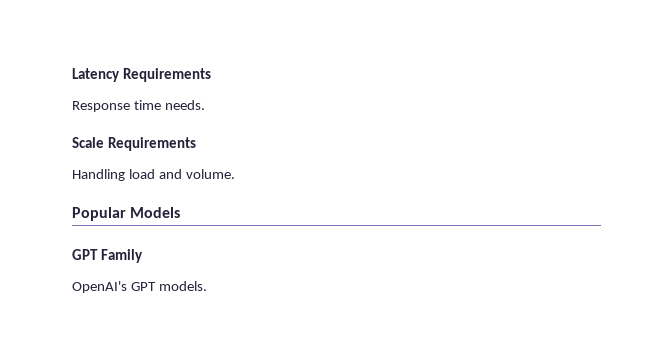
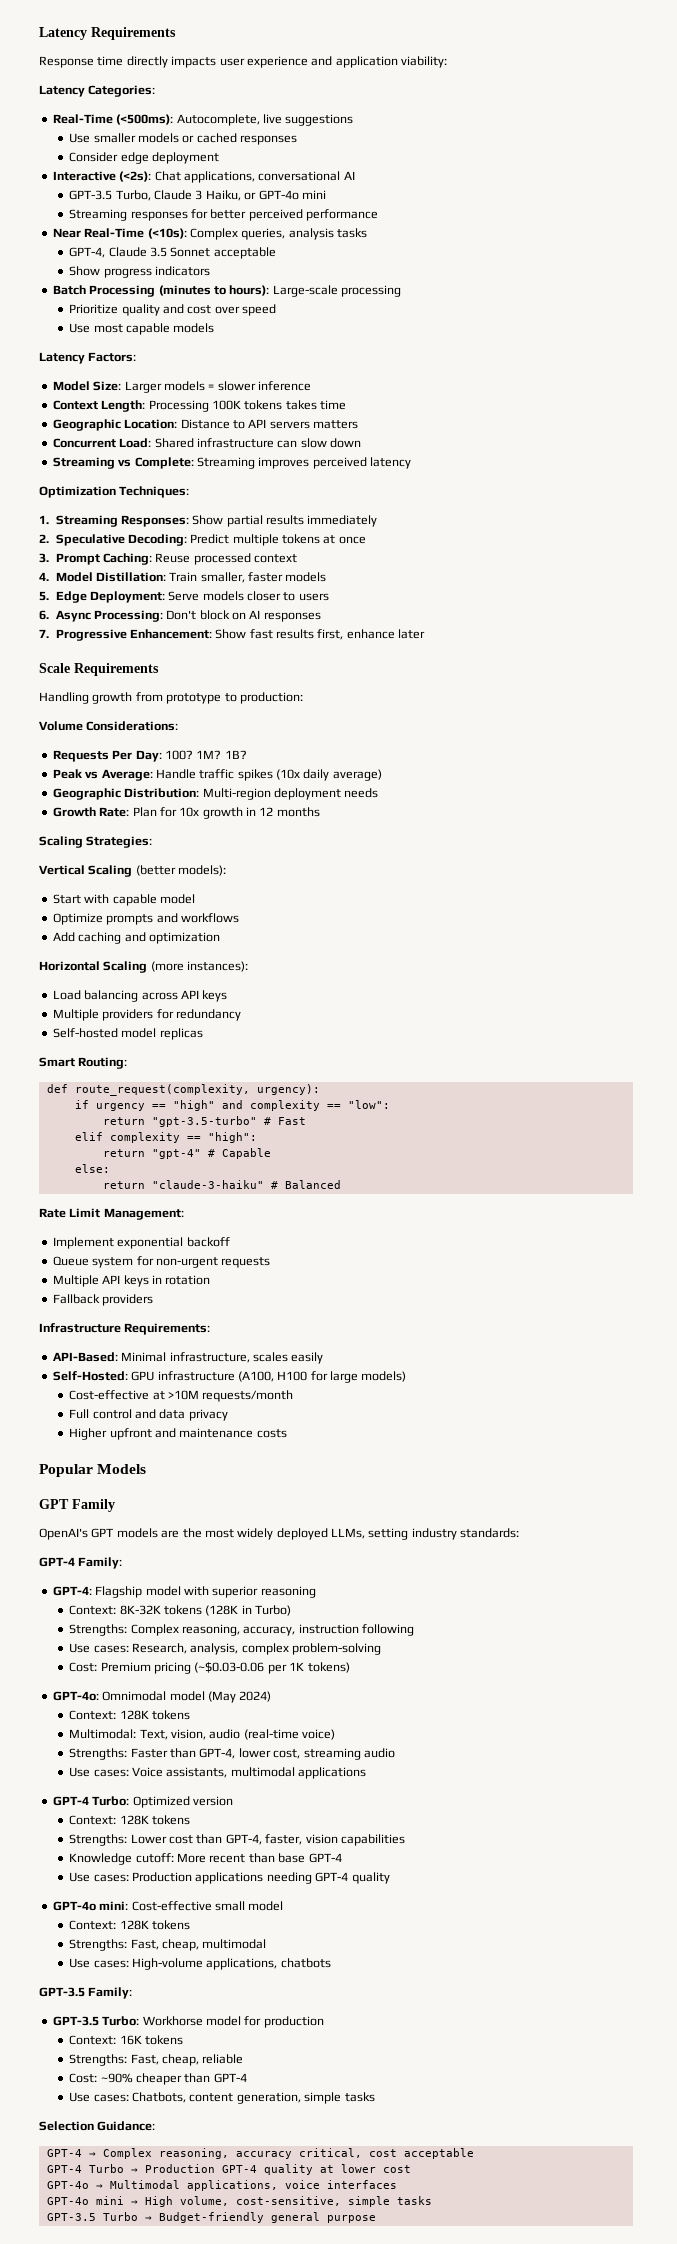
- Response time needs.
+ Response time directly impacts user experience and application viability:
+ Latency Categories:
+ Real-Time (<500ms): Autocomplete, live suggestions
+ Use smaller models or cached responses
+ Consider edge deployment
+ Interactive (<2s): Chat applications, conversational AI
+ GPT-3.5 Turbo, Claude 3 Haiku, or GPT-4o mini
+ Streaming responses for better perceived performance
+ Near Real-Time (<10s): Complex queries, analysis tasks
+ GPT-4, Claude 3.5 Sonnet acceptable
+ Show progress indicators
+ Batch Processing (minutes to hours): Large-scale processing
+ Prioritize quality and cost over speed
+ Use most capable models
+ Latency Factors:
+ Model Size: Larger models = slower inference
+ Context Length: Processing 100K tokens takes time
+ Geographic Location: Distance to API servers matters
+ Concurrent Load: Shared infrastructure can slow down
+ Streaming vs Complete: Streaming improves perceived latency
+ Optimization Techniques:
+ 1. Streaming Responses: Show partial results immediately
+ 2. Speculative Decoding: Predict multiple tokens at once
+ 3. Prompt Caching: Reuse processed context
+ 4. Model Distillation: Train smaller, faster models
+ 5. Edge Deployment: Serve models closer to users
+ 6. Async Processing: Don't block on AI responses
+ 7. Progressive Enhancement: Show fast results first, enhance later
  Scale Requirements
- Handling load and volume.
+ Handling growth from prototype to production:
+ Volume Considerations:
+ Requests Per Day: 100? 1M? 1B?
+ Peak vs Average: Handle traffic spikes (10x daily average)
+ Geographic Distribution: Multi-region deployment needs
+ Growth Rate: Plan for 10x growth in 12 months
+ Scaling Strategies:
+ Vertical Scaling (better models):
+ Start with capable model
+ Optimize prompts and workflows
+ Add caching and optimization
+ Horizontal Scaling (more instances):
+ Load balancing across API keys
+ Multiple providers for redundancy
+ Self-hosted model replicas
+ Smart Routing:
+ def route_request(complexity, urgency):
+ if urgency == "high" and complexity == "low":
+ return "gpt-3.5-turbo" # Fast
+ elif complexity == "high":
+ return "gpt-4" # Capable
+ else:
+ return "claude-3-haiku" # Balanced
+ Rate Limit Management:
+ Implement exponential backoff
+ Queue system for non-urgent requests
+ Multiple API keys in rotation
+ Fallback providers
+ Infrastructure Requirements:
+ API-Based: Minimal infrastructure, scales easily
+ Self-Hosted: GPU infrastructure (A100, H100 for large models)
+ Cost-effective at >10M requests/month
+ Full control and data privacy
+ Higher upfront and maintenance costs
- OpenAI's GPT models.
+ OpenAI's GPT models are the most widely deployed LLMs, setting industry standards:
+ GPT-4 Family:
+ GPT-4: Flagship model with superior reasoning
+ Context: 8K-32K tokens (128K in Turbo)
+ Strengths: Complex reasoning, accuracy, instruction following
+ Use cases: Research, analysis, complex problem-solving
+ Cost: Premium pricing (~$0.03-0.06 per 1K tokens)
+ GPT-4o: Omnimodal model (May 2024)
+ Context: 128K tokens
+ Multimodal: Text, vision, audio (real-time voice)
+ Strengths: Faster than GPT-4, lower cost, streaming audio
+ Use cases: Voice assistants, multimodal applications
+ GPT-4 Turbo: Optimized version
+ Context: 128K tokens
+ Strengths: Lower cost than GPT-4, faster, vision capabilities
+ Knowledge cutoff: More recent than base GPT-4
+ Use cases: Production applications needing GPT-4 quality
+ GPT-4o mini: Cost-effective small model
+ Context: 128K tokens
+ Strengths: Fast, cheap, multimodal
+ Use cases: High-volume applications, chatbots
+ GPT-3.5 Family:
+ GPT-3.5 Turbo: Workhorse model for production
+ Context: 16K tokens
+ Strengths: Fast, cheap, reliable
+ Cost: ~90% cheaper than GPT-4
+ Use cases: Chatbots, content generation, simple tasks
+ Selection Guidance:
+ GPT-4 → Complex reasoning, accuracy critical, cost acceptable
+ GPT-4 Turbo → Production GPT-4 quality at lower cost
+ GPT-4o → Multimodal applications, voice interfaces
+ GPT-4o mini → High volume, cost-sensitive, simple tasks
+ GPT-3.5 Turbo → Budget-friendly general purpose

